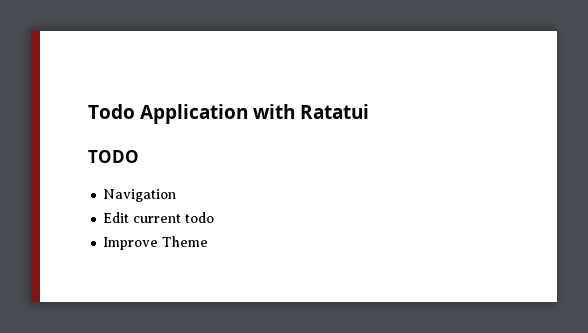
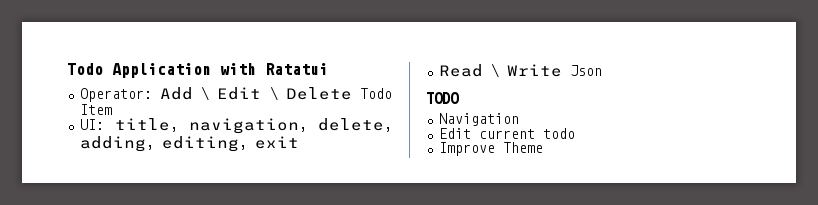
+ Operator: Add \ Edit \ Delete Todo Item
+ UI: title, navigation, delete, adding, editing, exit
+ Read \ Write Json

